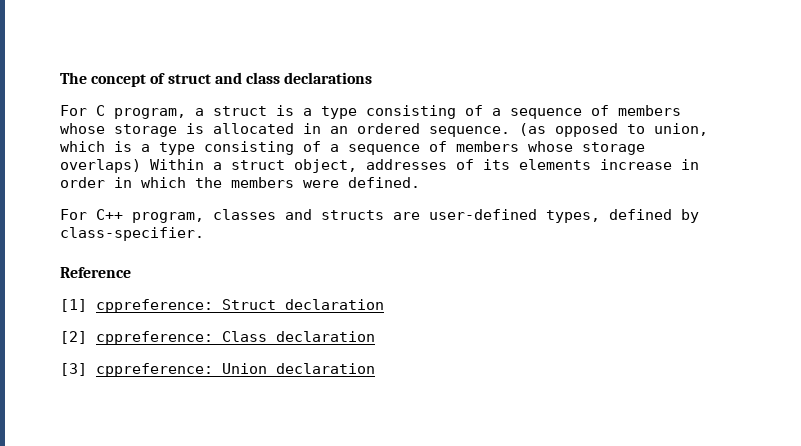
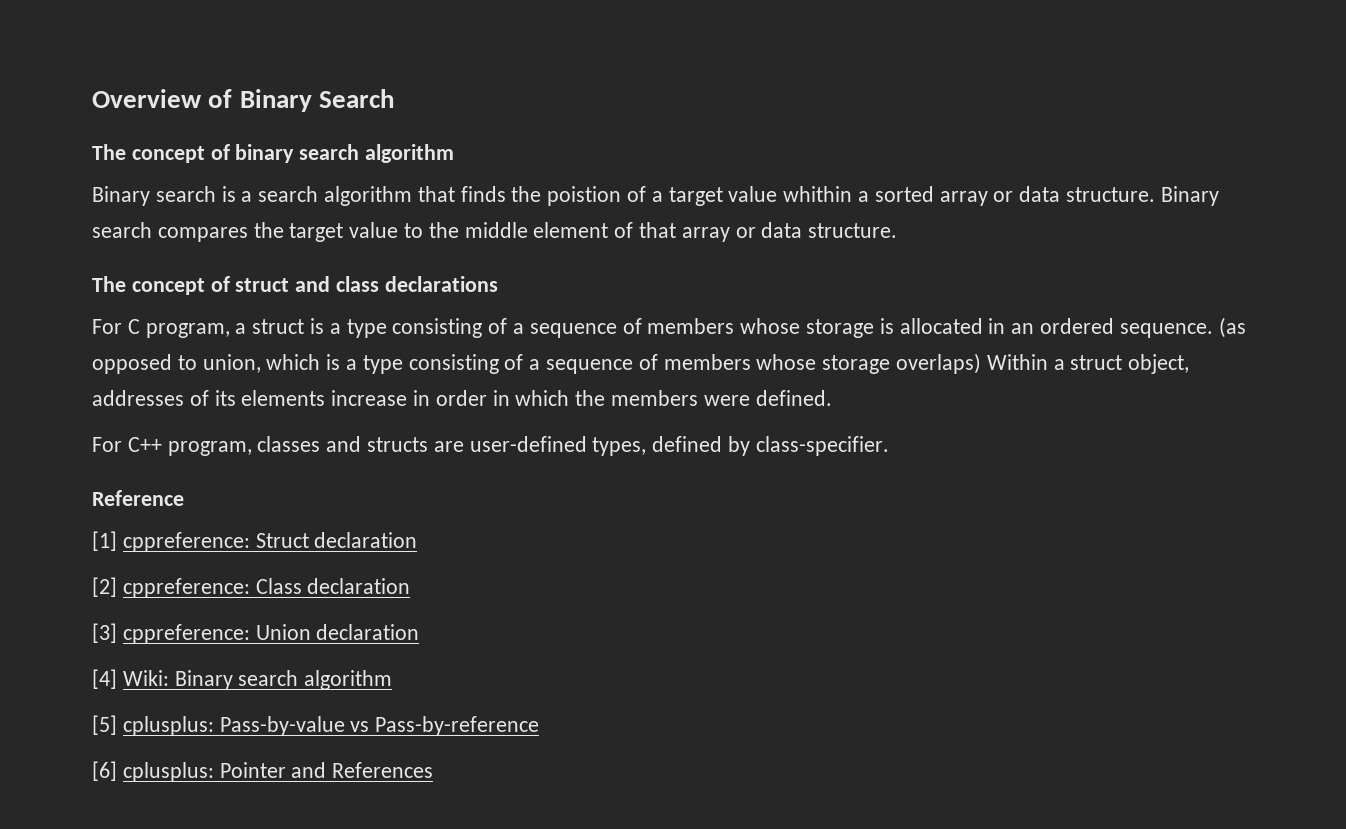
+ Overview of Binary Search
+ The concept of binary search algorithm
+ Binary search is a search algorithm that finds the poistion of a target value whithin a sorted array or data structure. Binary search compares the target value to the middle element of that array or data structure.
+ [4] Wiki: Binary search algorithm
+ [5] cplusplus: Pass-by-value vs Pass-by-reference
+ [6] cplusplus: Pointer and References

